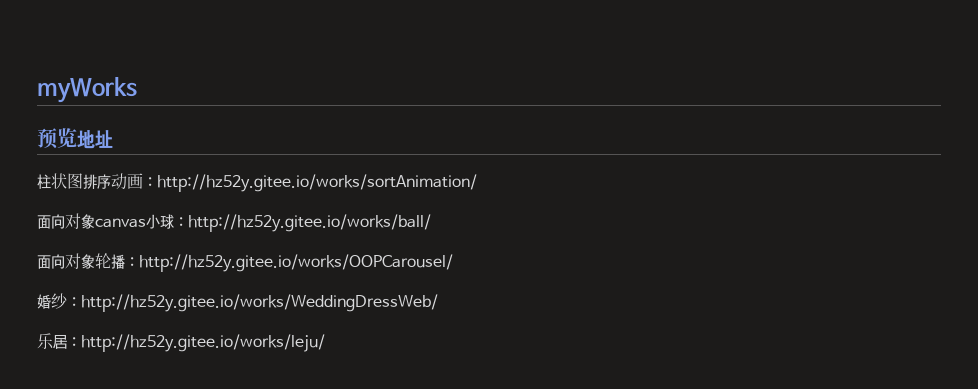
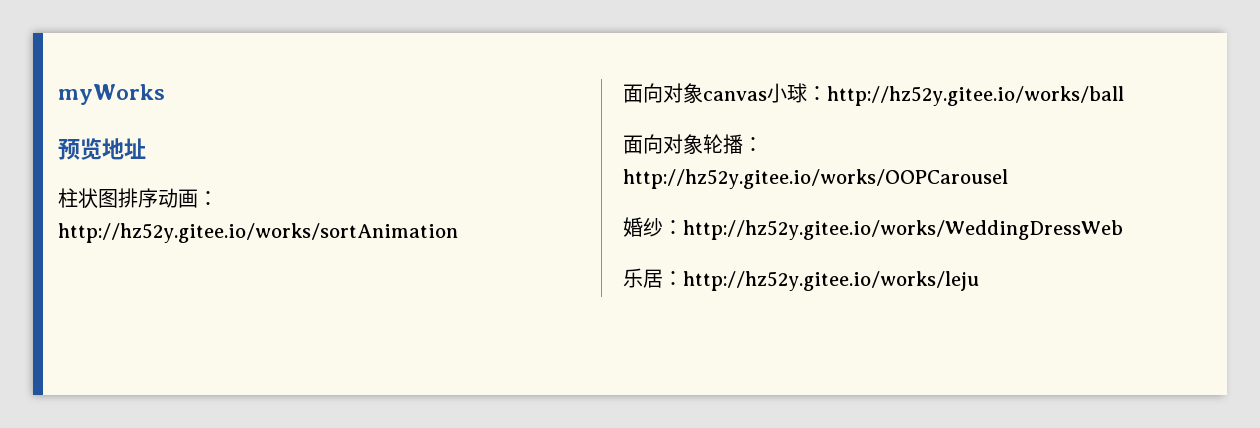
- 柱状图排序动画：http://hz52y.gitee.io/works/sortAnimation/
+ 柱状图排序动画：http://hz52y.gitee.io/works/sortAnimation
- 面向对象canvas小球：http://hz52y.gitee.io/works/ball/
+ 面向对象canvas小球：http://hz52y.gitee.io/works/ball
- 面向对象轮播：http://hz52y.gitee.io/works/OOPCarousel/
+ 面向对象轮播：http://hz52y.gitee.io/works/OOPCarousel
- 婚纱：http://hz52y.gitee.io/works/WeddingDressWeb/
+ 婚纱：http://hz52y.gitee.io/works/WeddingDressWeb
- 乐居：http://hz52y.gitee.io/works/leju/
+ 乐居：http://hz52y.gitee.io/works/leju

